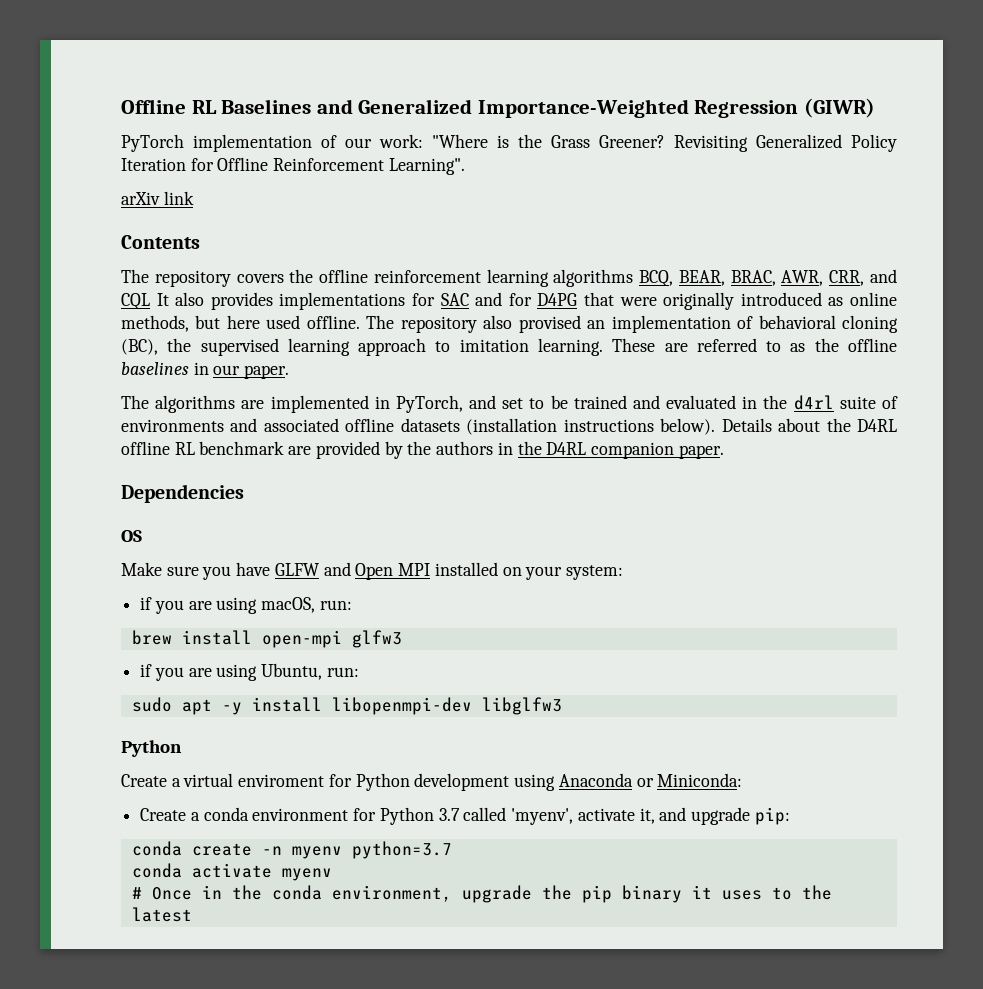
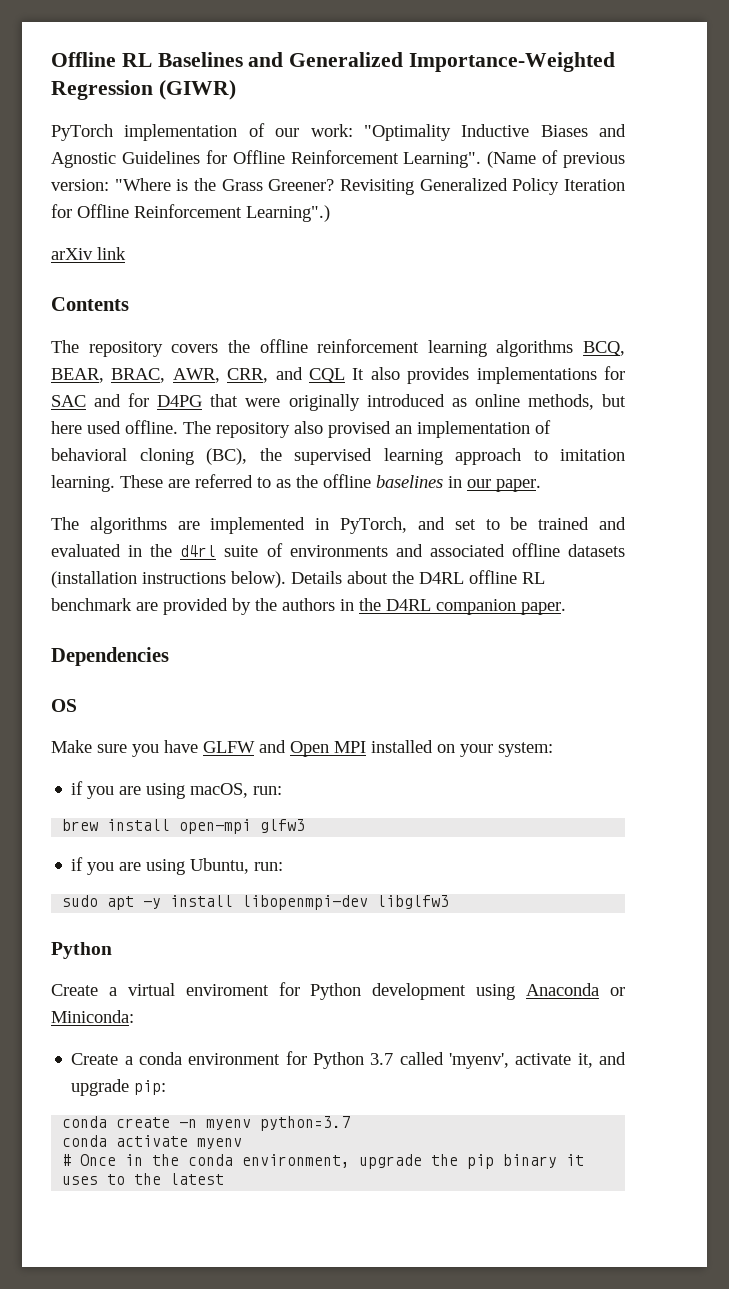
- PyTorch implementation of our work: "Where is the Grass Greener?
+ PyTorch implementation of our work: "Optimality Inductive Biases and Agnostic Guidelines for Offline Reinforcement Learning". (Name of previous version: "Where is the Grass Greener?
- Revisiting Generalized Policy Iteration for Offline Reinforcement Learning".
+ Revisiting Generalized Policy Iteration for Offline Reinforcement Learning".)

